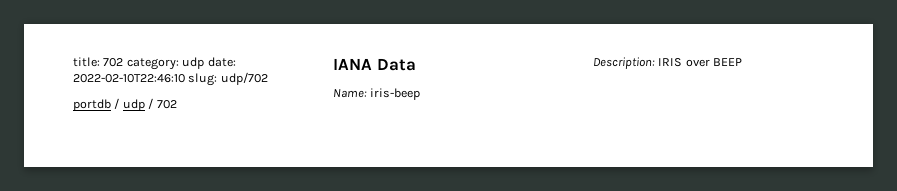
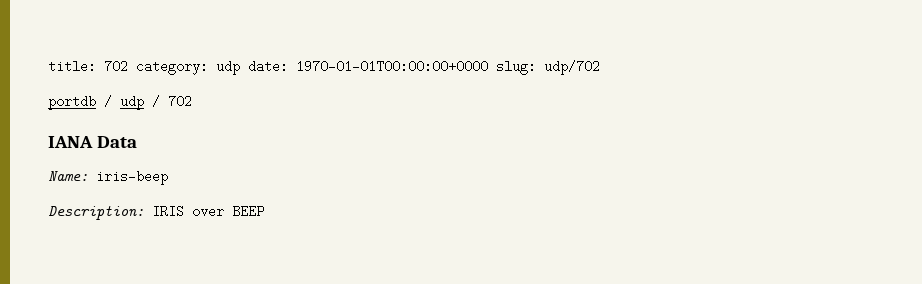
- title: 702 category: udp date: 2022-02-10T22:46:10 slug: udp/702
+ title: 702 category: udp date: 1970-01-01T00:00:00+0000 slug: udp/702

